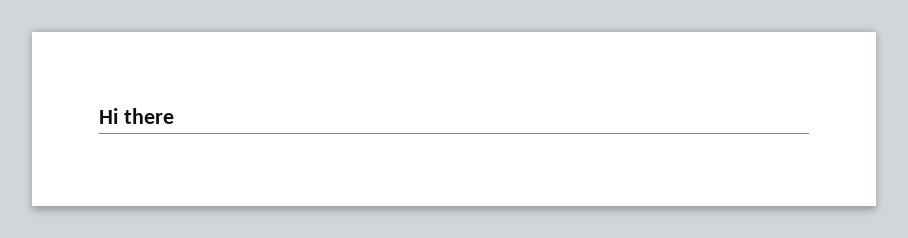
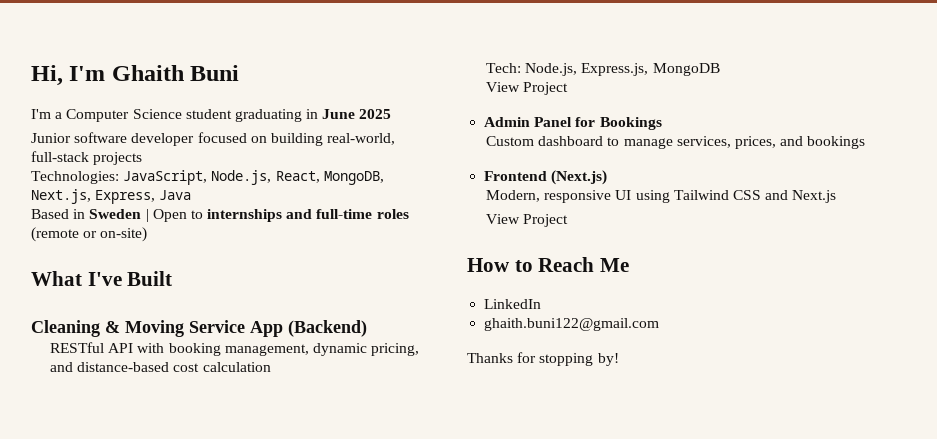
- Hi there
+ Hi, I'm Ghaith Buni
+ I'm a Computer Science student graduating in June 2025
+ Junior software developer focused on building real-world, full-stack projects
+ Technologies: JavaScript, Node.js, React, MongoDB, Next.js, Express, Java
+ Based in Sweden | Open to internships and full-time roles (remote or on-site)
+ What I've Built
+ Cleaning & Moving Service App (Backend)
+ RESTful API with booking management, dynamic pricing, and distance-based cost calculation
+ Tech: Node.js, Express.js, MongoDB
+ View Project
+ Admin Panel for Bookings
+ Custom dashboard to manage services, prices, and bookings
+ Frontend (Next.js)
+ Modern, responsive UI using Tailwind CSS and Next.js
+ View Project
+ How to Reach Me
+ LinkedIn
+ ghaith.buni122@gmail.com
+ Thanks for stopping by!

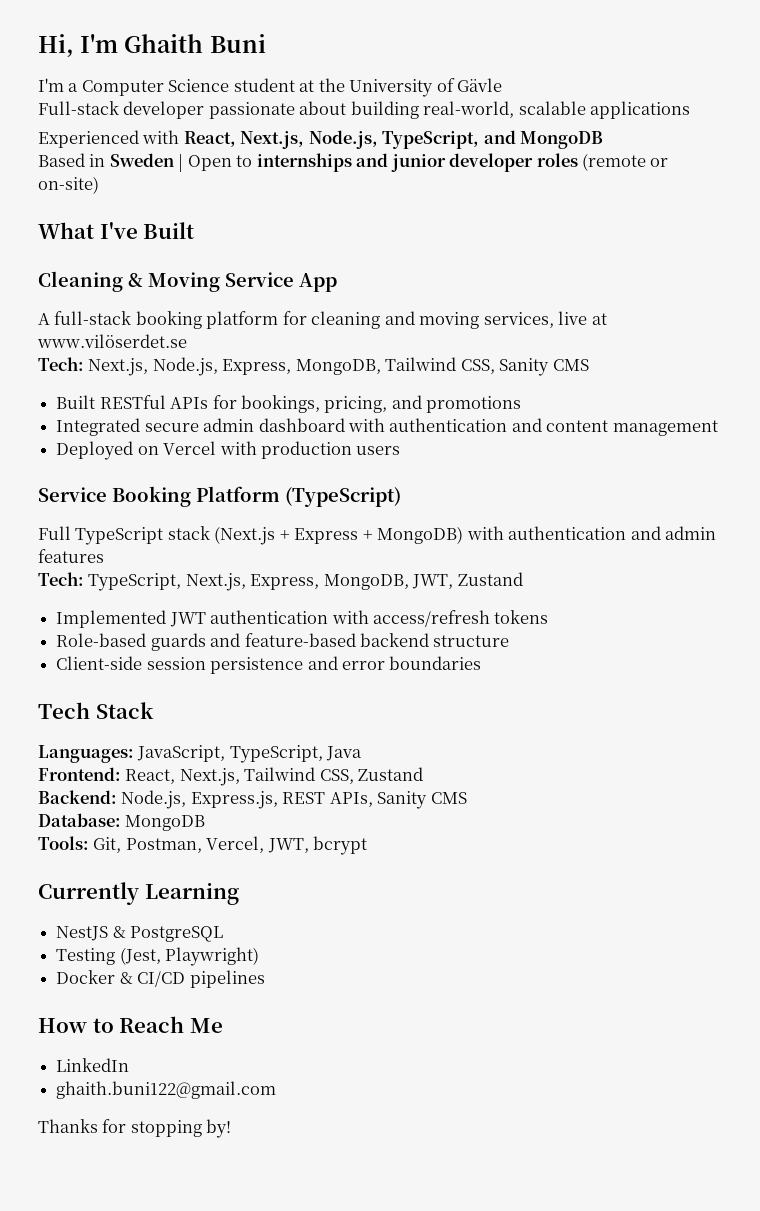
- I'm a Computer Science student graduating in June 2025
- Junior software developer focused on building real-world, full-stack projects
- Technologies: JavaScript, Node.js, React, MongoDB, Next.js, Express, Java
+ I'm a Computer Science student at the University of Gävle
+ Full-stack developer passionate about building real-world, scalable applications
+ Experienced with React, Next.js, Node.js, TypeScript, and MongoDB
- Based in Sweden | Open to internships and full-time roles (remote or on-site)
+ Based in Sweden | Open to internships and junior developer roles (remote or on-site)
- Cleaning & Moving Service App (Backend)
- RESTful API with booking management, dynamic pricing, and distance-based cost calculation
- Tech: Node.js, Express.js, MongoDB
- View Project
- Admin Panel for Bookings
- Custom dashboard to manage services, prices, and bookings
- Frontend (Next.js)
- Modern, responsive UI using Tailwind CSS and Next.js
- View Project
+ Cleaning & Moving Service App
+ A full-stack booking platform for cleaning and moving services, live at www.vilöserdet.se
+ Tech: Next.js, Node.js, Express, MongoDB, Tailwind CSS, Sanity CMS
+ Built RESTful APIs for bookings, pricing, and promotions
+ Integrated secure admin dashboard with authentication and content management
+ Deployed on Vercel with production users
+ Service Booking Platform (TypeScript)
+ Full TypeScript stack (Next.js + Express + MongoDB) with authentication and admin features
+ Tech: TypeScript, Next.js, Express, MongoDB, JWT, Zustand
+ Implemented JWT authentication with access/refresh tokens
+ Role-based guards and feature-based backend structure
+ Client-side session persistence and error boundaries
+ Tech Stack
+ Languages: JavaScript, TypeScript, Java
+ Frontend: React, Next.js, Tailwind CSS, Zustand
+ Backend: Node.js, Express.js, REST APIs, Sanity CMS
+ Database: MongoDB
+ Tools: Git, Postman, Vercel, JWT, bcrypt
+ Currently Learning
+ NestJS & PostgreSQL
+ Testing (Jest, Playwright)
+ Docker & CI/CD pipelines

